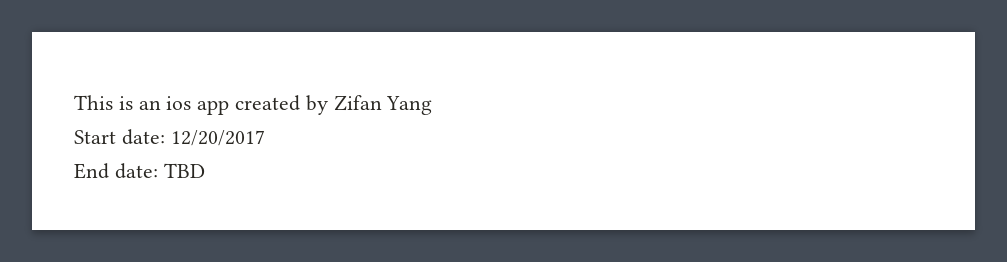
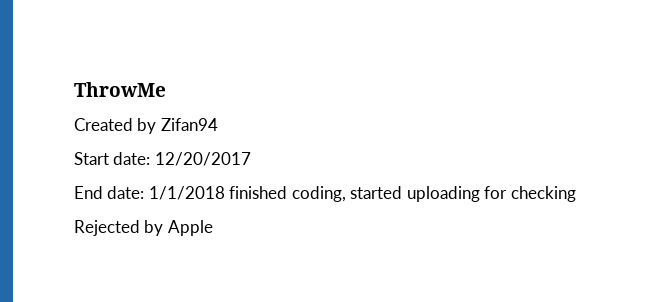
- This is an ios app created by Zifan Yang
+ ThrowMe
+ Created by Zifan94
- End date: TBD
+ End date: 1/1/2018 finished coding, started uploading for checking
+ Rejected by Apple

